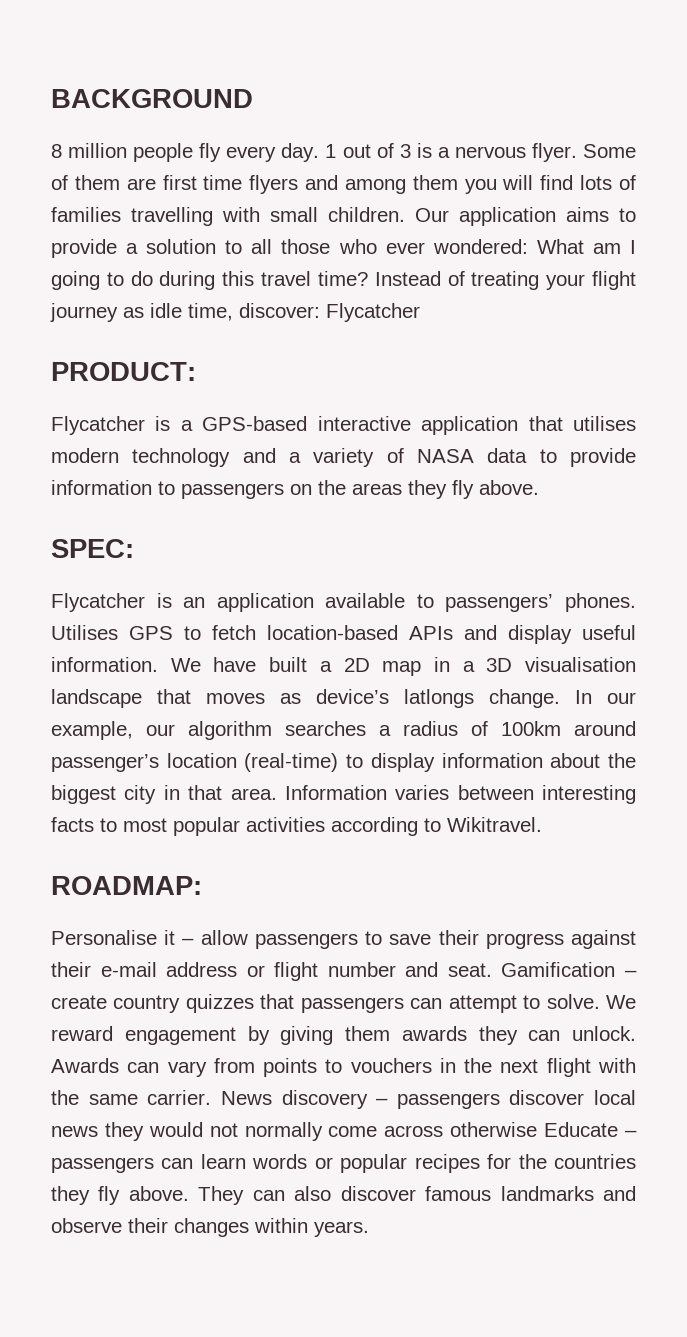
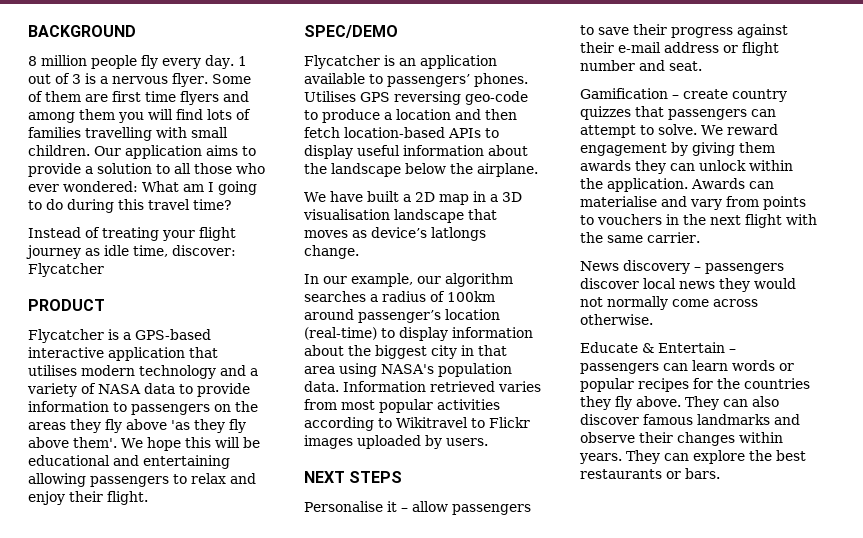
- Our application aims to provide a solution to all those who ever wondered: What am I going to do during this travel time? Instead of treating your flight journey as idle time, discover: Flycatcher
+ Our application aims to provide a solution to all those who ever wondered: What am I going to do during this travel time?
+ Instead of treating your flight journey as idle time, discover: Flycatcher
- PRODUCT:
+ PRODUCT
- Flycatcher is a GPS-based interactive application that utilises modern technology and a variety of NASA data to provide information to passengers on the areas they fly above.
- SPEC:
+ Flycatcher is a GPS-based interactive application that utilises modern technology and a variety of NASA data to provide information to passengers on the areas they fly above 'as they fly above them'. We hope this will be educational and entertaining allowing passengers to relax and enjoy their flight.
+ SPEC/DEMO
- Utilises GPS to fetch location-based APIs and display useful information. We have built a 2D map in a 3D visualisation landscape that moves as device’s latlongs change. In our example, our algorithm searches a radius of 100km around passenger’s location (real-time) to display information about the biggest city in that area. Information varies between interesting facts to most popular activities according to Wikitravel.
- ROADMAP:
+ Utilises GPS reversing geo-code to produce a location and then fetch location-based APIs to display useful information about the landscape below the airplane.
+ We have built a 2D map in a 3D visualisation landscape that moves as device’s latlongs change.
+ In our example, our algorithm searches a radius of 100km around passenger’s location (real-time) to display information about the biggest city in that area using NASA's population data. Information retrieved varies from most popular activities according to Wikitravel to Flickr images uploaded by users.
+ NEXT STEPS
- Personalise it – allow passengers to save their progress against their e-mail address or flight number and seat. Gamification – create country quizzes that passengers can attempt to solve.
+ Personalise it – allow passengers to save their progress against their e-mail address or flight number and seat.
+ Gamification – create country quizzes that passengers can attempt to solve.
- We reward engagement by giving them awards they can unlock. Awards can vary from points to vouchers in the next flight with the same carrier. News discovery – passengers discover local news they would not normally come across otherwise Educate – passengers can learn words or popular recipes for the countries they fly above.
+ We reward engagement by giving them awards they can unlock within the application. Awards can materialise and vary from points to vouchers in the next flight with the same carrier.
+ News discovery – passengers discover local news they would not normally come across otherwise.
+ Educate & Entertain – passengers can learn words or popular recipes for the countries they fly above.
+ They can explore the best restaurants or bars.

